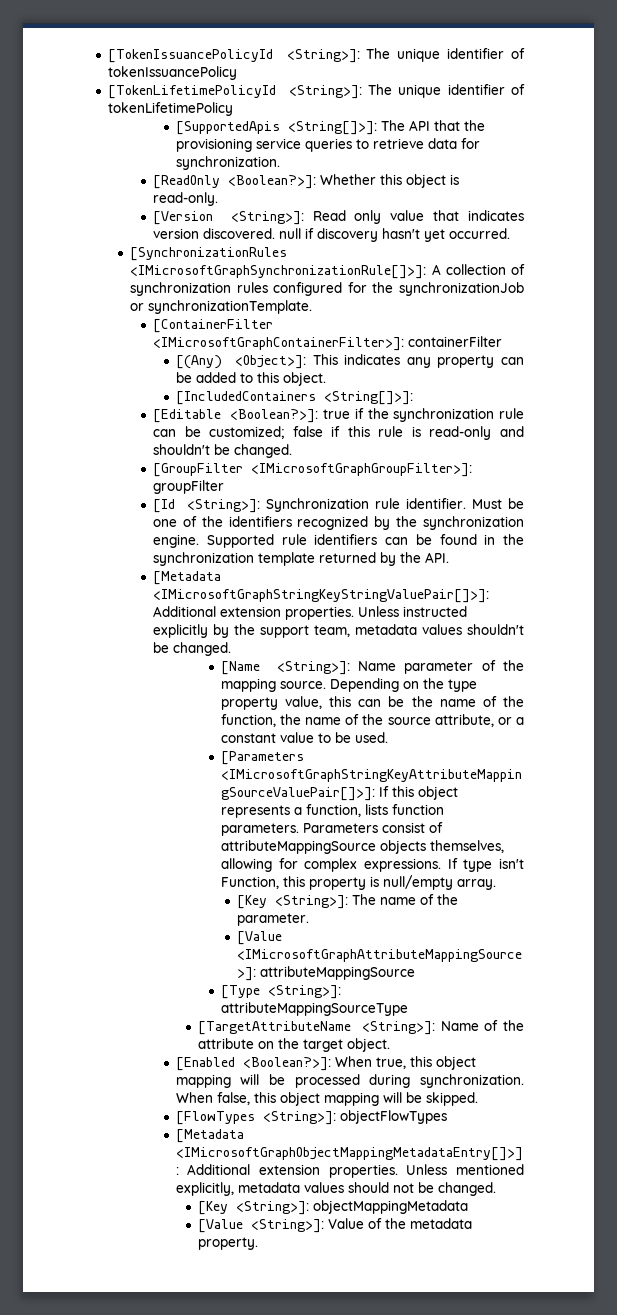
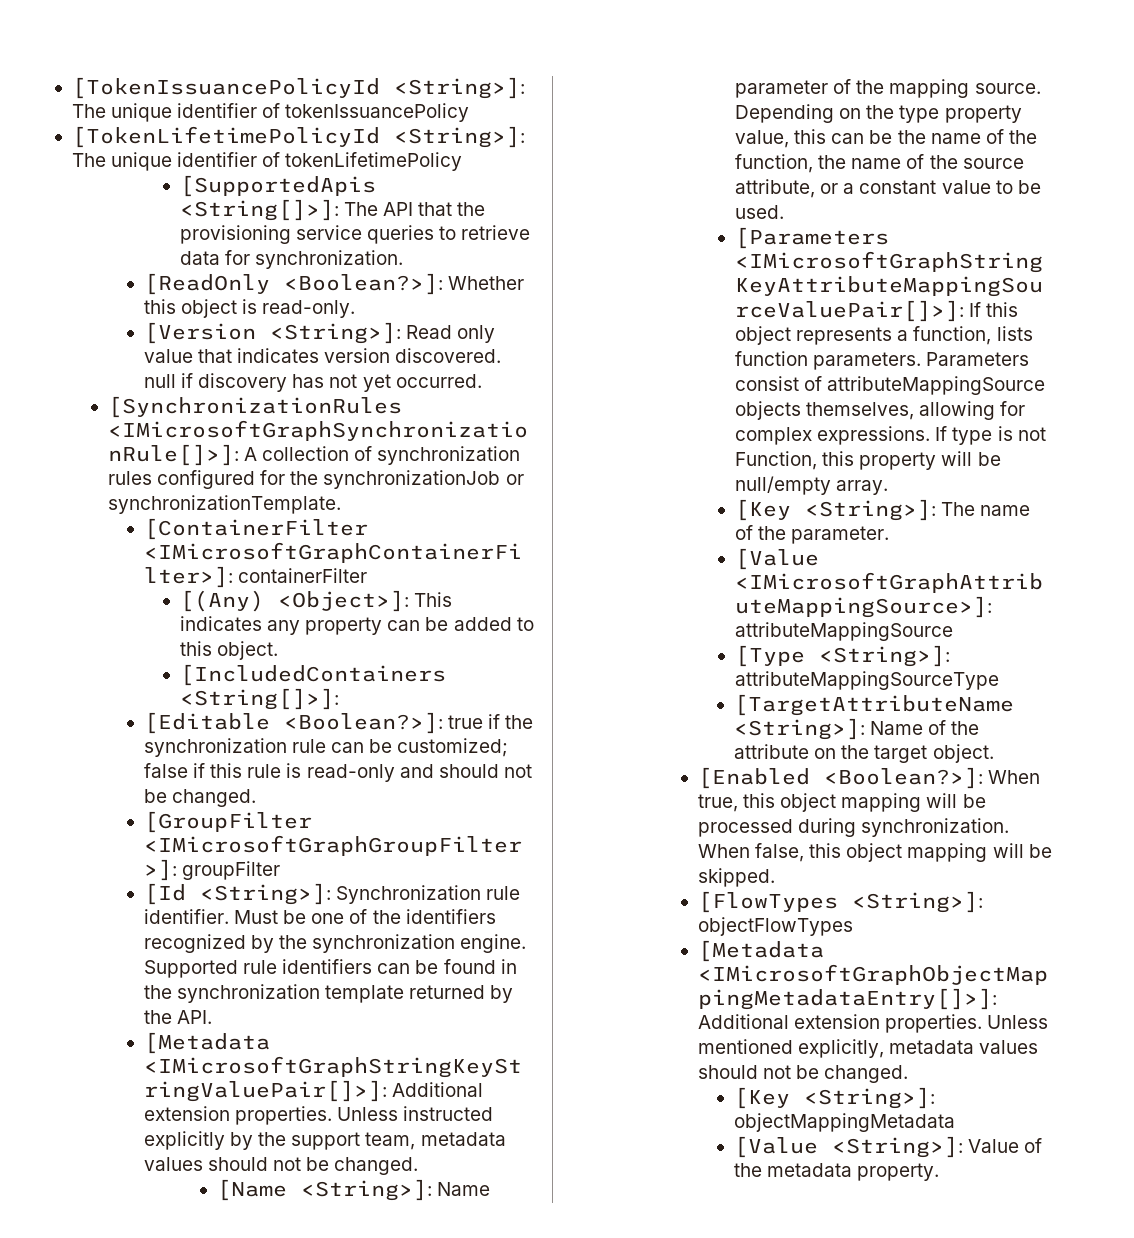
- [Version <String>]: Read only value that indicates version discovered. null if discovery hasn't yet occurred.
+ [Version <String>]: Read only value that indicates version discovered. null if discovery has not yet occurred.
- [Editable <Boolean?>]: true if the synchronization rule can be customized; false if this rule is read-only and shouldn't be changed.
+ [Editable <Boolean?>]: true if the synchronization rule can be customized; false if this rule is read-only and should not be changed.
- Unless instructed explicitly by the support team, metadata values shouldn't be changed.
+ Unless instructed explicitly by the support team, metadata values should not be changed.
- If type isn't Function, this property is null/empty array.
+ If type is not Function, this property will be null/empty array.

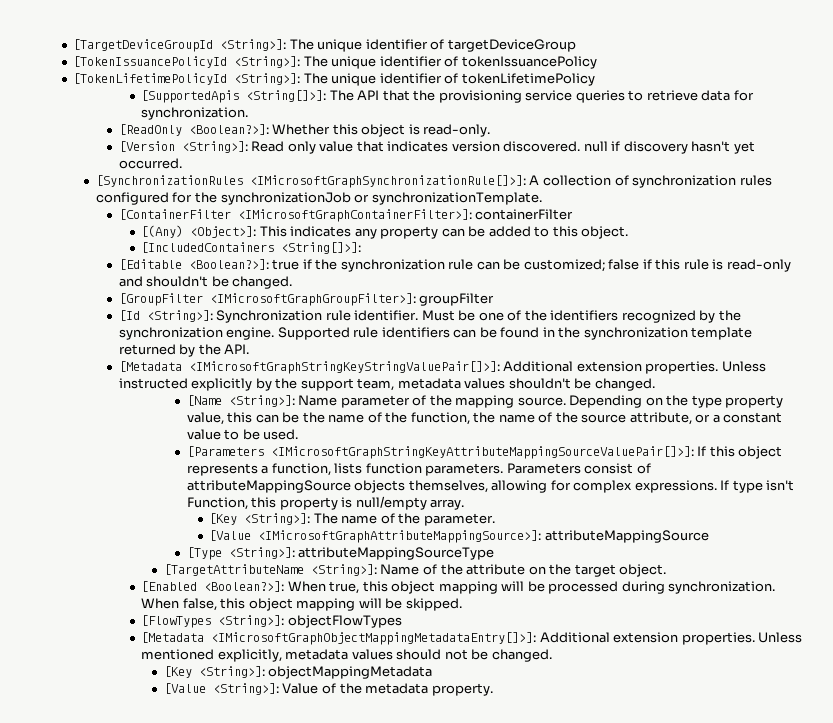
+ [TargetDeviceGroupId <String>]: The unique identifier of targetDeviceGroup
- [Version <String>]: Read only value that indicates version discovered. null if discovery has not yet occurred.
+ [Version <String>]: Read only value that indicates version discovered. null if discovery hasn't yet occurred.
- [Editable <Boolean?>]: true if the synchronization rule can be customized; false if this rule is read-only and should not be changed.
+ [Editable <Boolean?>]: true if the synchronization rule can be customized; false if this rule is read-only and shouldn't be changed.
- Unless instructed explicitly by the support team, metadata values should not be changed.
+ Unless instructed explicitly by the support team, metadata values shouldn't be changed.
- If type is not Function, this property will be null/empty array.
+ If type isn't Function, this property is null/empty array.

